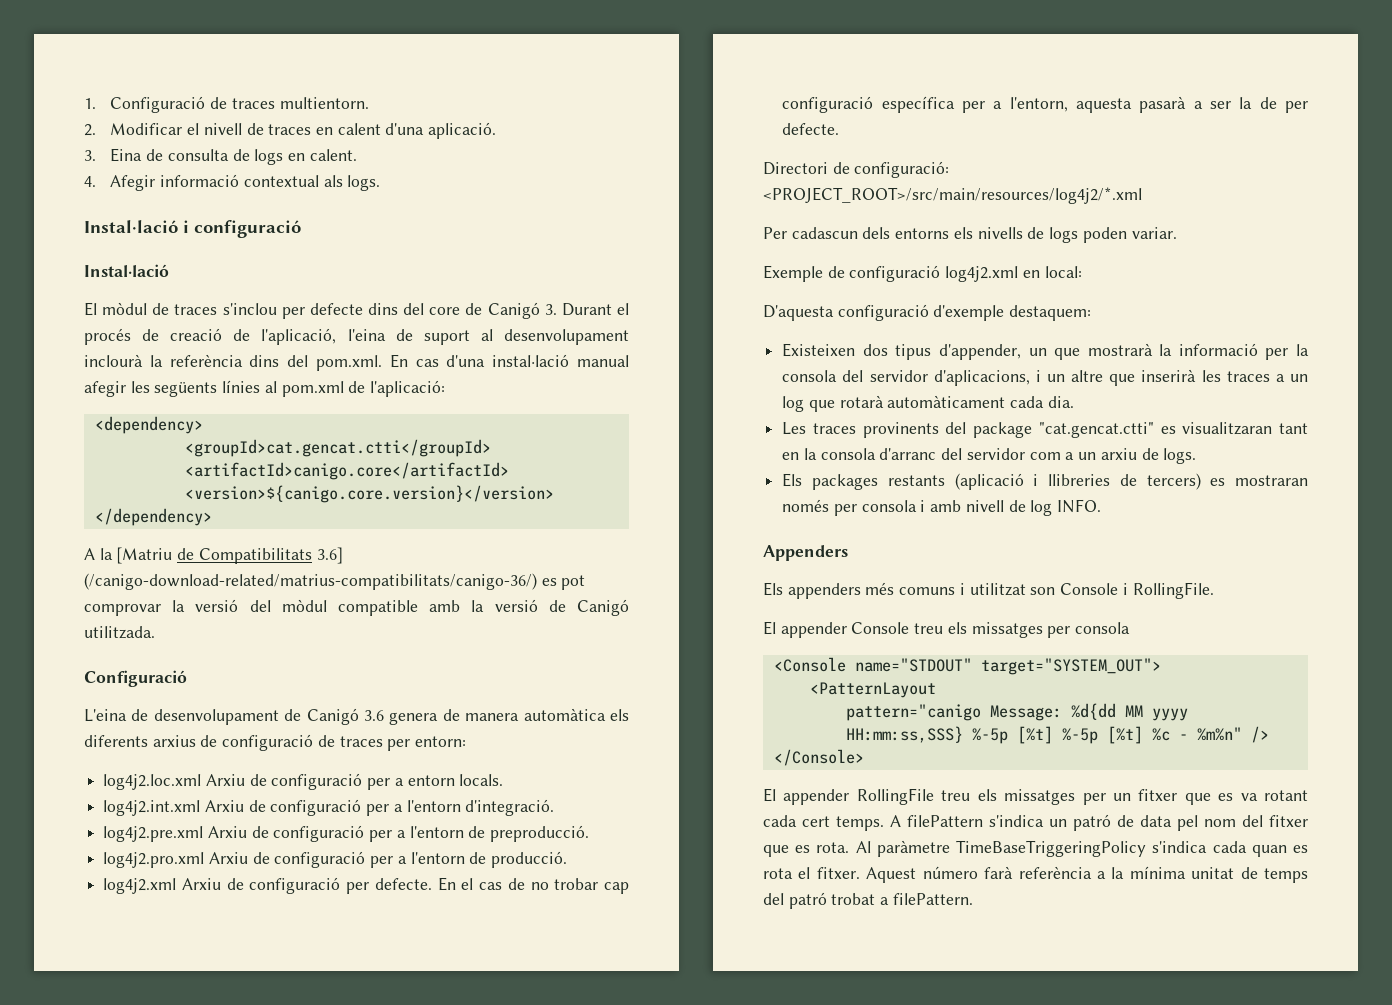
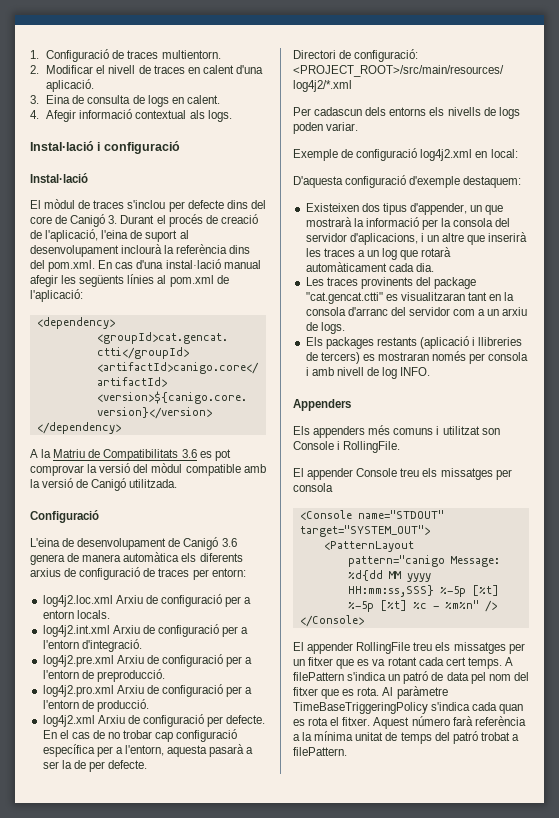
- A la [Matriu de Compatibilitats 3.6] (/canigo-download-related/matrius-compatibilitats/canigo-36/) es pot comprovar la versió del mòdul compatible amb la versió de Canigó utilitzada.
+ A la Matriu de Compatibilitats 3.6 es pot comprovar la versió del mòdul compatible amb la versió de Canigó utilitzada.

